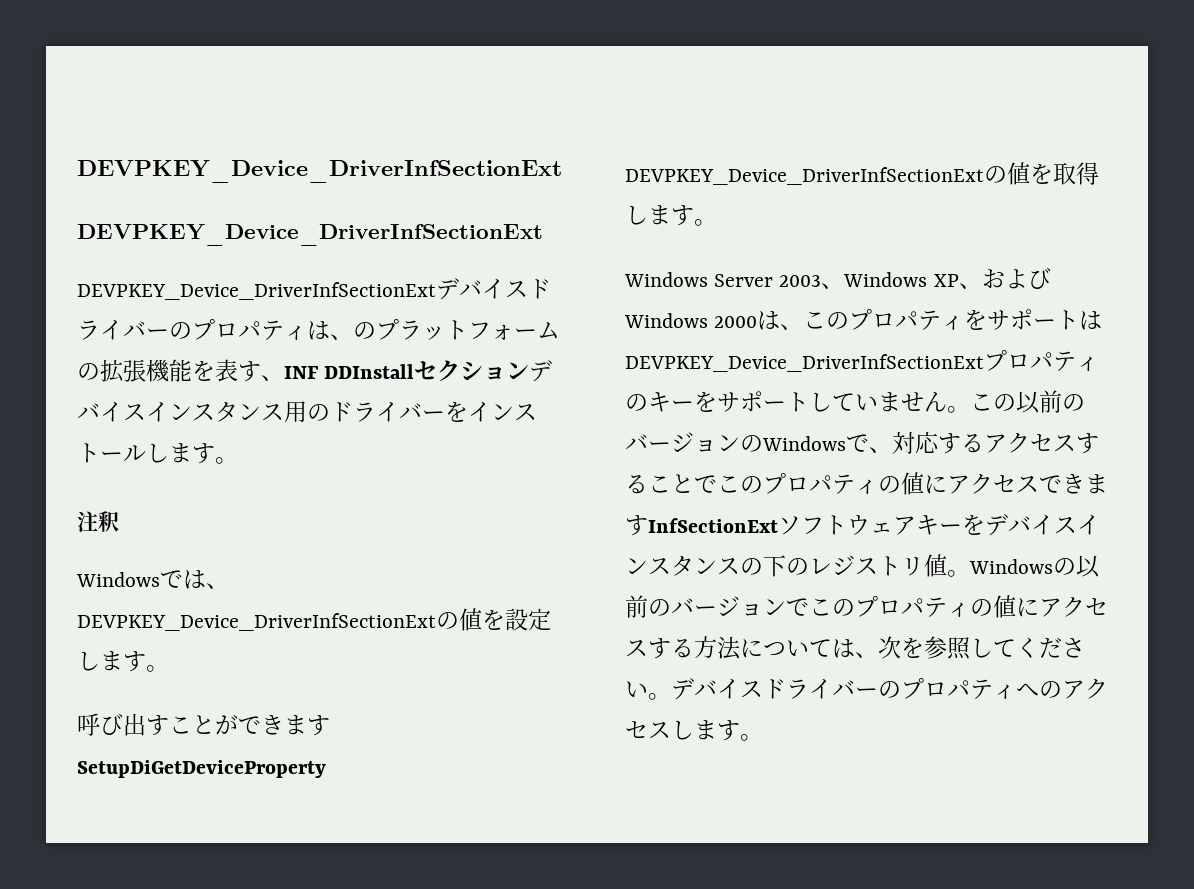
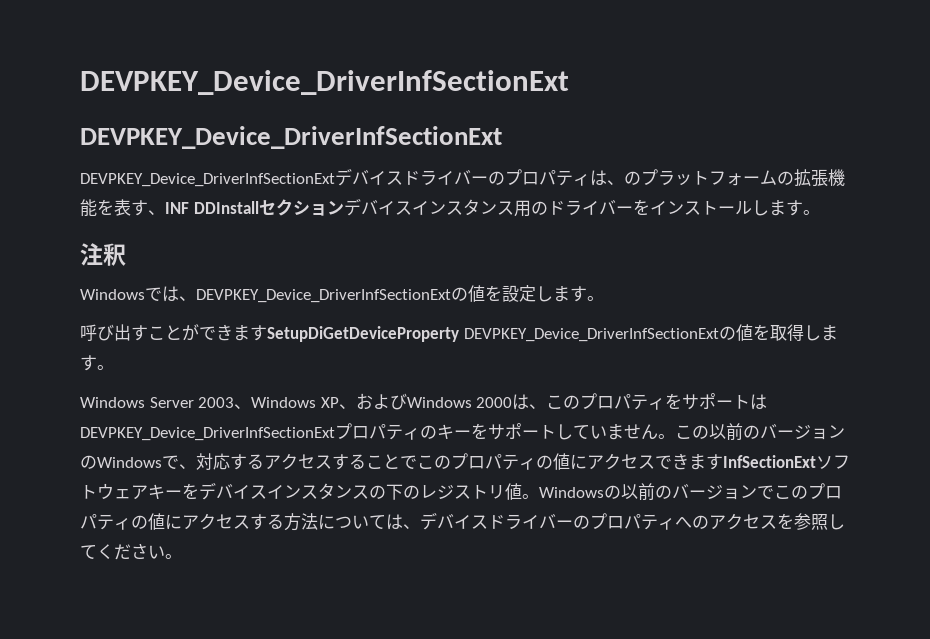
- Windowsの以前のバージョンでこのプロパティの値にアクセスする方法については、次を参照してください。デバイスドライバーのプロパティへのアクセスします。
+ Windowsの以前のバージョンでこのプロパティの値にアクセスする方法については、デバイスドライバーのプロパティへのアクセスを参照してください。

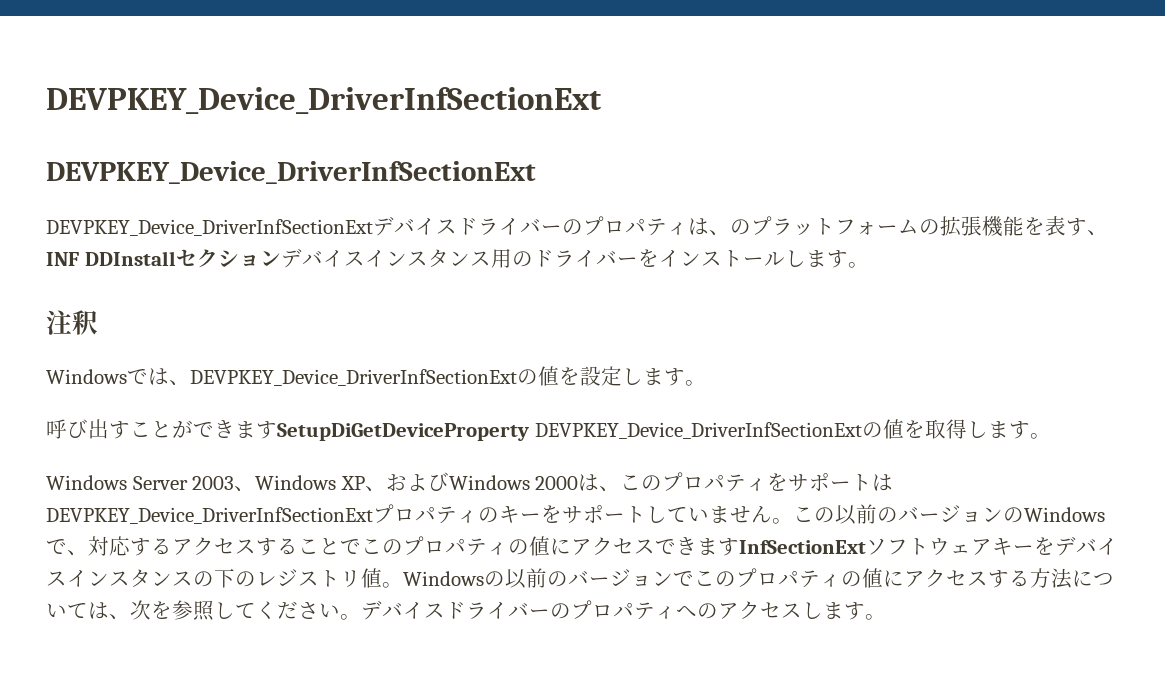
- Windowsの以前のバージョンでこのプロパティの値にアクセスする方法については、デバイスドライバーのプロパティへのアクセスを参照してください。
+ Windowsの以前のバージョンでこのプロパティの値にアクセスする方法については、次を参照してください。デバイスドライバーのプロパティへのアクセスします。

